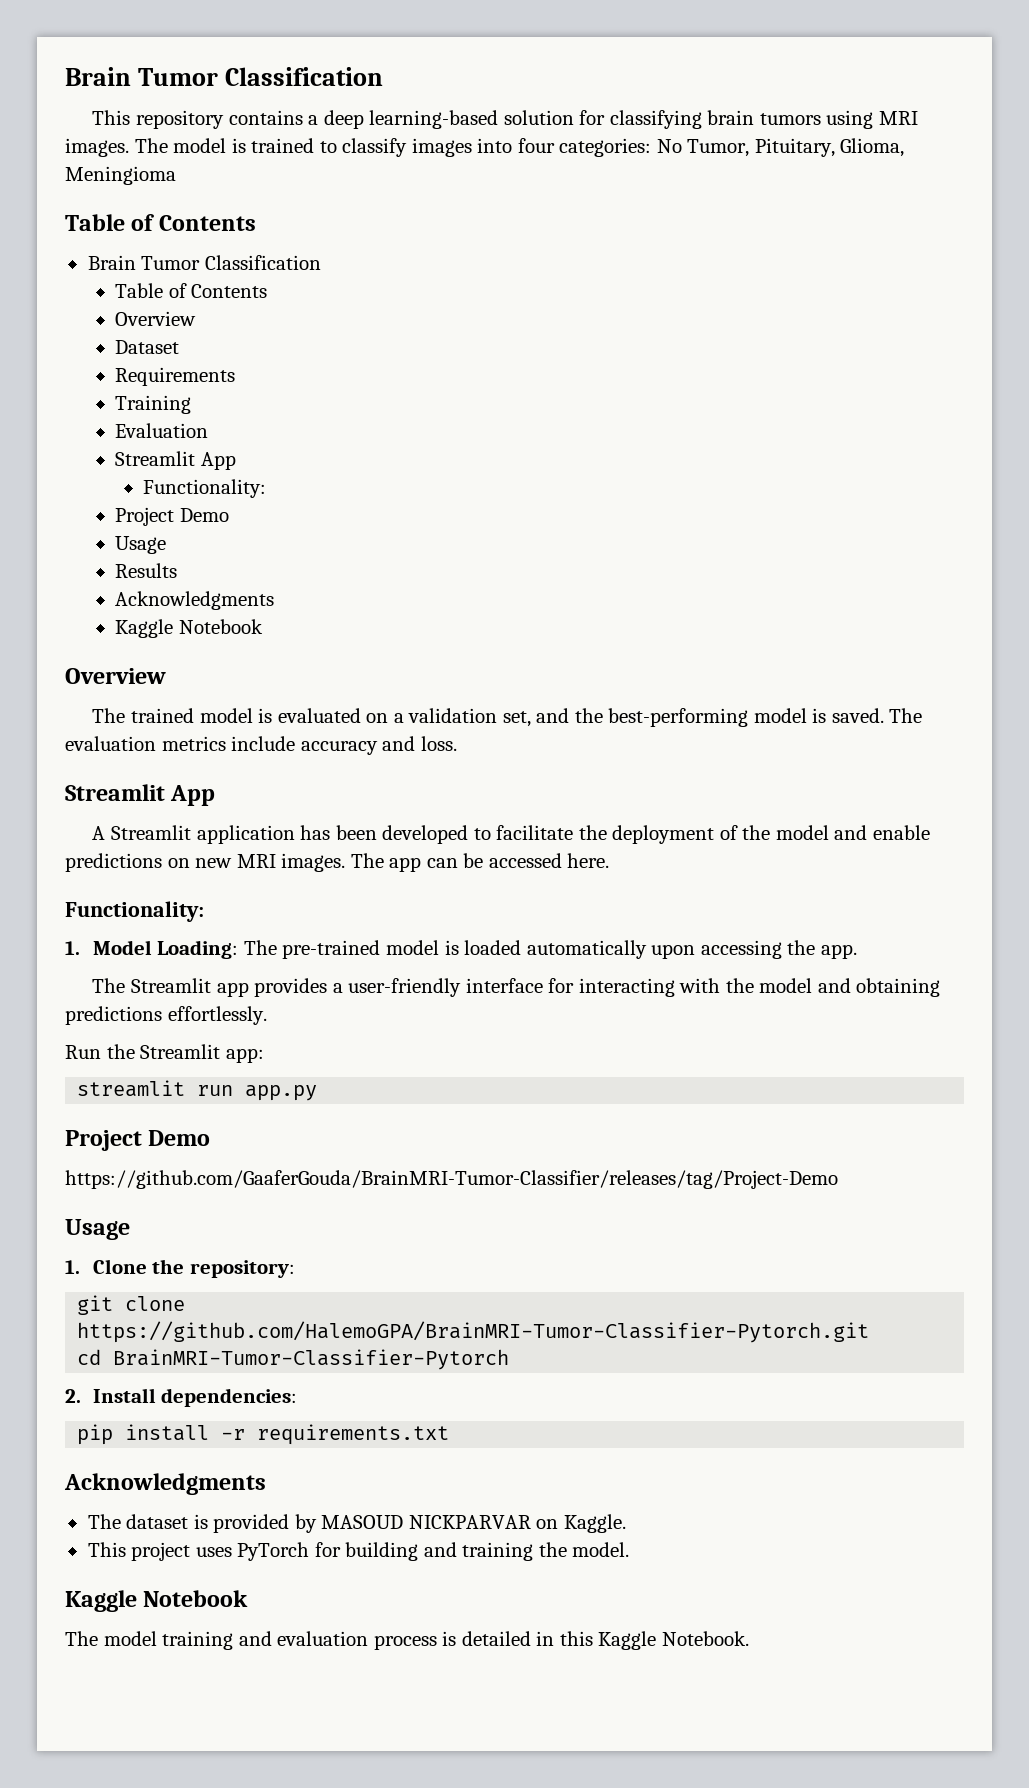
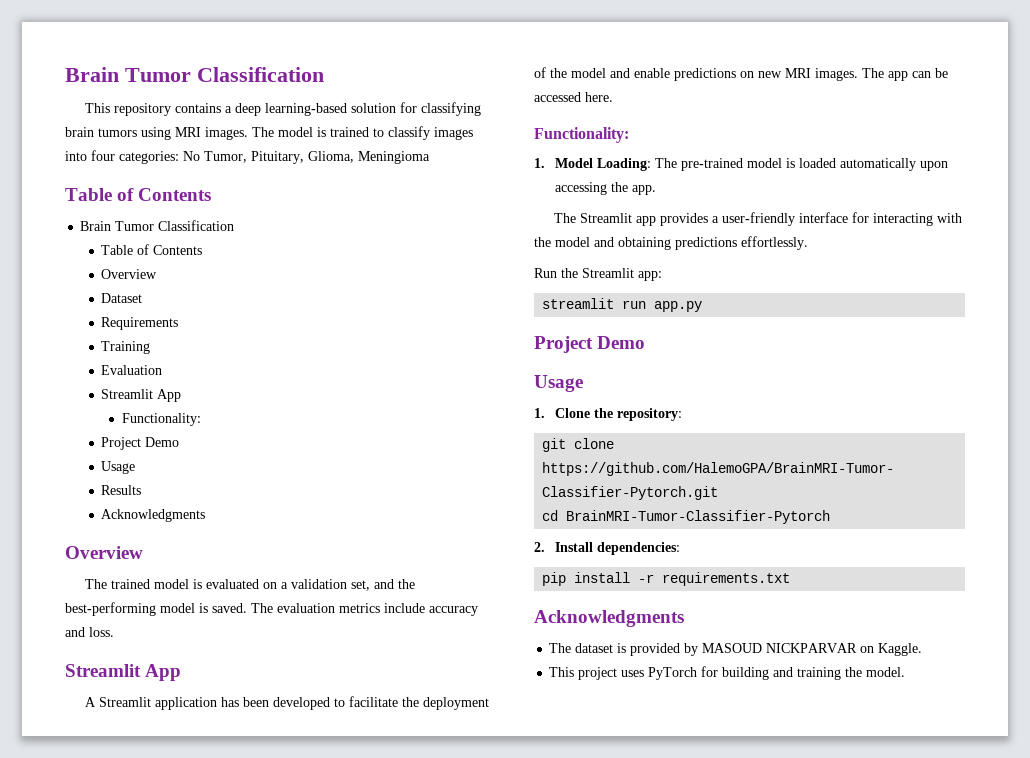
  Results
  Acknowledgments
- Kaggle Notebook
- https://github.com/GaaferGouda/BrainMRI-Tumor-Classifier/releases/tag/Project-Demo
  This project uses PyTorch for building and training the model.
- Kaggle Notebook
- The model training and evaluation process is detailed in this Kaggle Notebook.

